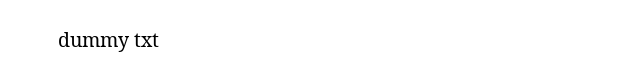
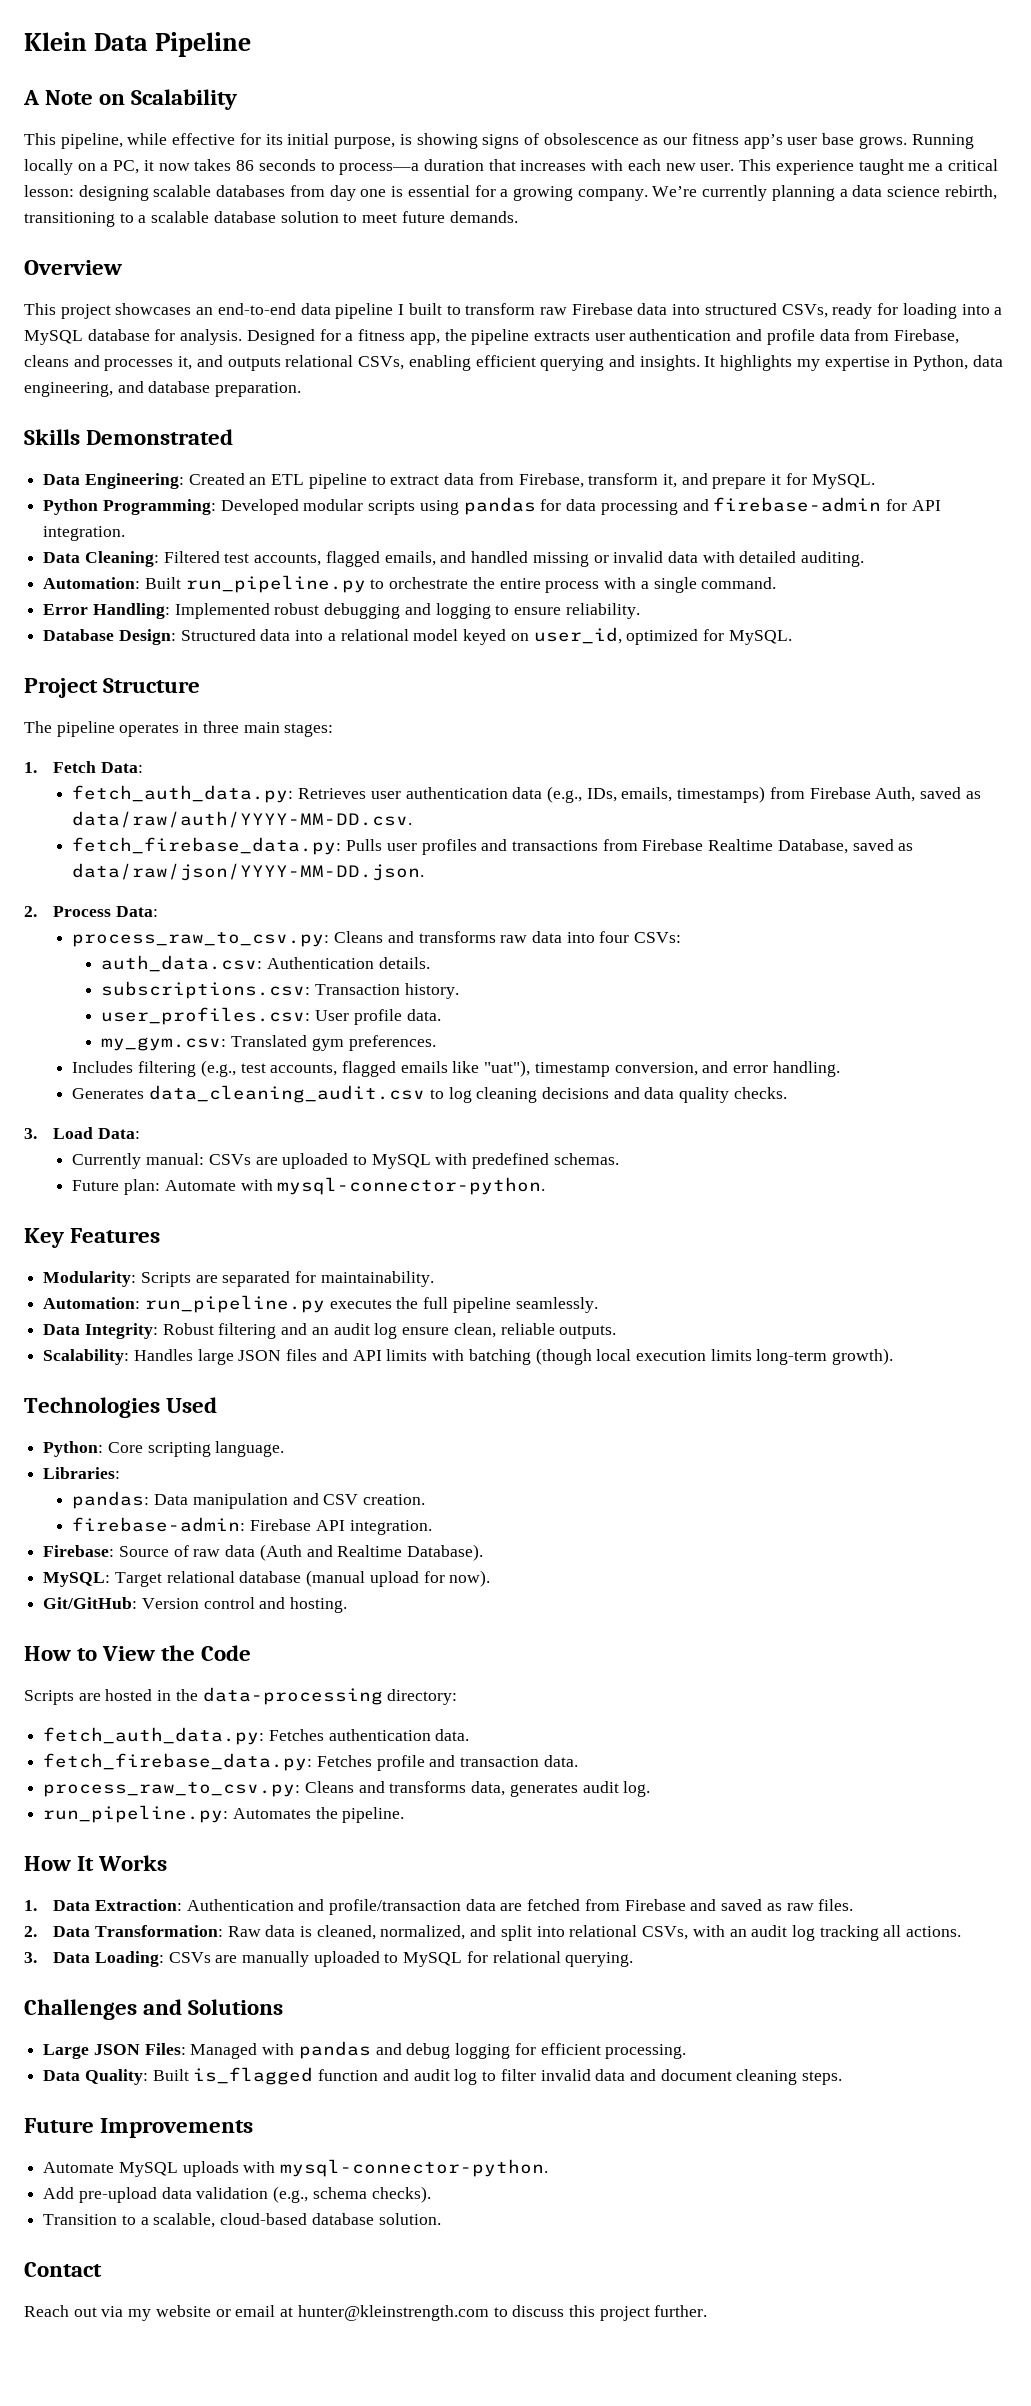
- dummy txt
+ Klein Data Pipeline
+ A Note on Scalability
+ This pipeline, while effective for its initial purpose, is showing signs of obsolescence as our fitness app’s user base grows. Running locally on a PC, it now takes 86 seconds to process—a duration that increases with each new user. This experience taught me a critical lesson: designing scalable databases from day one is essential for a growing company. We’re currently planning a data science rebirth, transitioning to a scalable database solution to meet future demands.
+ Overview
+ This project showcases an end-to-end data pipeline I built to transform raw Firebase data into structured CSVs, ready for loading into a MySQL database for analysis. Designed for a fitness app, the pipeline extracts user authentication and profile data from Firebase, cleans and processes it, and outputs relational CSVs, enabling efficient querying and insights. It highlights my expertise in Python, data engineering, and database preparation.
+ Skills Demonstrated
+ Data Engineering: Created an ETL pipeline to extract data from Firebase, transform it, and prepare it for MySQL.
+ Python Programming: Developed modular scripts using pandas for data processing and firebase-admin for API integration.
+ Data Cleaning: Filtered test accounts, flagged emails, and handled missing or invalid data with detailed auditing.
+ Automation: Built run_pipeline.py to orchestrate the entire process with a single command.
+ Error Handling: Implemented robust debugging and logging to ensure reliability.
+ Database Design: Structured data into a relational model keyed on user_id, optimized for MySQL.
+ Project Structure
+ The pipeline operates in three main stages:
+ 1. Fetch Data:
+ fetch_auth_data.py: Retrieves user authentication data (e.g., IDs, emails, timestamps) from Firebase Auth, saved as data/raw/auth/YYYY-MM-DD.csv.
+ fetch_firebase_data.py: Pulls user profiles and transactions from Firebase Realtime Database, saved as data/raw/json/YYYY-MM-DD.json.
+ 2. Process Data:
+ process_raw_to_csv.py: Cleans and transforms raw data into four CSVs:
+ auth_data.csv: Authentication details.
+ subscriptions.csv: Transaction history.
+ user_profiles.csv: User profile data.
+ my_gym.csv: Translated gym preferences.
+ Includes filtering (e.g., test accounts, flagged emails like "uat"), timestamp conversion, and error handling.
+ Generates data_cleaning_audit.csv to log cleaning decisions and data quality checks.
+ 3. Load Data:
+ Currently manual: CSVs are uploaded to MySQL with predefined schemas.
+ Future plan: Automate with mysql-connector-python.
+ Key Features
+ Modularity: Scripts are separated for maintainability.
+ Automation: run_pipeline.py executes the full pipeline seamlessly.
+ Data Integrity: Robust filtering and an audit log ensure clean, reliable outputs.
+ Scalability: Handles large JSON files and API limits with batching (though local execution limits long-term growth).
+ Technologies Used
+ Python: Core scripting language.
+ Libraries:
+ pandas: Data manipulation and CSV creation.
+ firebase-admin: Firebase API integration.
+ Firebase: Source of raw data (Auth and Realtime Database).
+ MySQL: Target relational database (manual upload for now).
+ Git/GitHub: Version control and hosting.
+ How to View the Code
+ Scripts are hosted in the data-processing directory:
+ fetch_auth_data.py: Fetches authentication data.
+ fetch_firebase_data.py: Fetches profile and transaction data.
+ process_raw_to_csv.py: Cleans and transforms data, generates audit log.
+ run_pipeline.py: Automates the pipeline.
+ How It Works
+ 1. Data Extraction: Authentication and profile/transaction data are fetched from Firebase and saved as raw files.
+ 2. Data Transformation: Raw data is cleaned, normalized, and split into relational CSVs, with an audit log tracking all actions.
+ 3. Data Loading: CSVs are manually uploaded to MySQL for relational querying.
+ Challenges and Solutions
+ Large JSON Files: Managed with pandas and debug logging for efficient processing.
+ Data Quality: Built is_flagged function and audit log to filter invalid data and document cleaning steps.
+ Future Improvements
+ Automate MySQL uploads with mysql-connector-python.
+ Add pre-upload data validation (e.g., schema checks).
+ Transition to a scalable, cloud-based database solution.
+ Contact
+ Reach out via my website or email at hunter@kleinstrength.com to discuss this project further.

